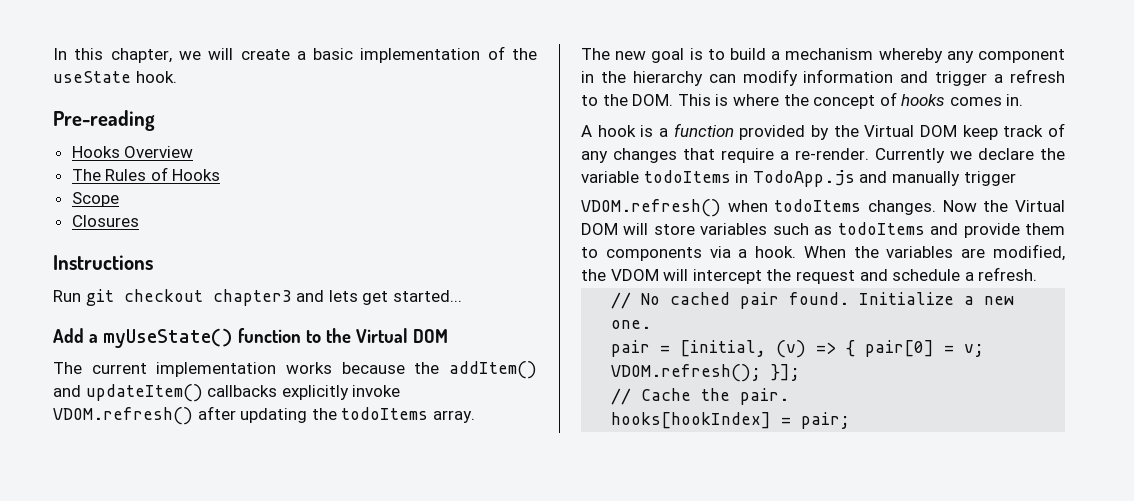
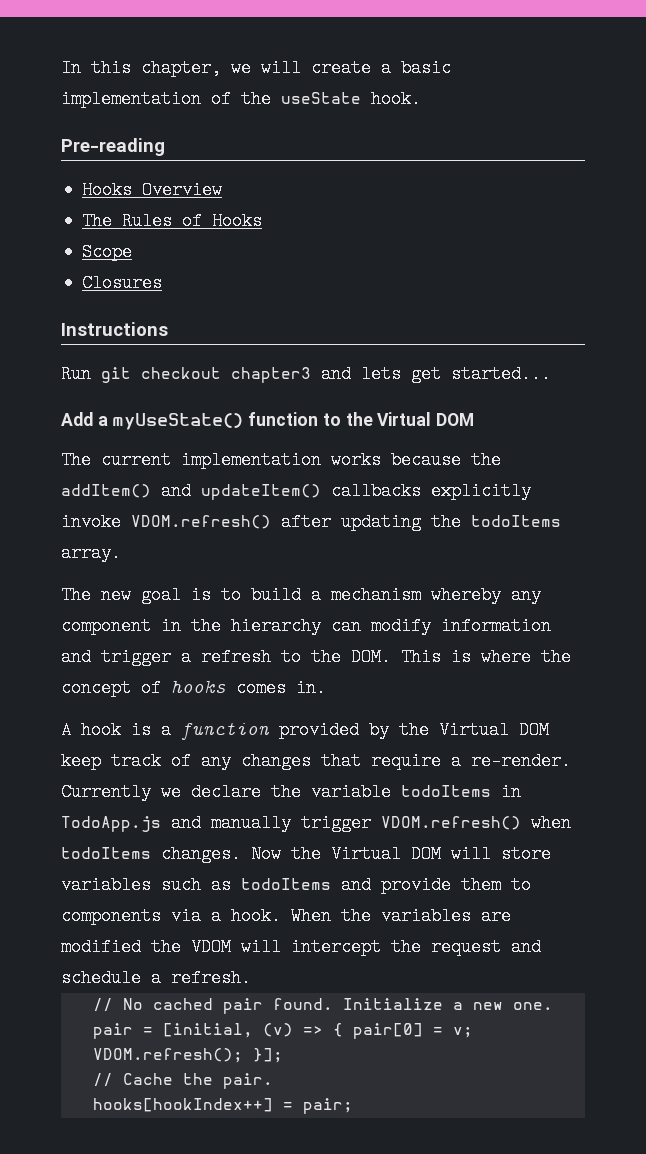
- Currently we declare the variable todoItems in TodoApp.js and manually trigger
- VDOM.refresh() when todoItems changes.
+ Currently we declare the variable todoItems in TodoApp.js and manually trigger VDOM.refresh() when todoItems changes.
- When the variables are modified, the VDOM will intercept the request and schedule a refresh.
+ When the variables are modified the VDOM will intercept the request and schedule a refresh.
- hooks[hookIndex] = pair;
+ hooks[hookIndex++] = pair;

